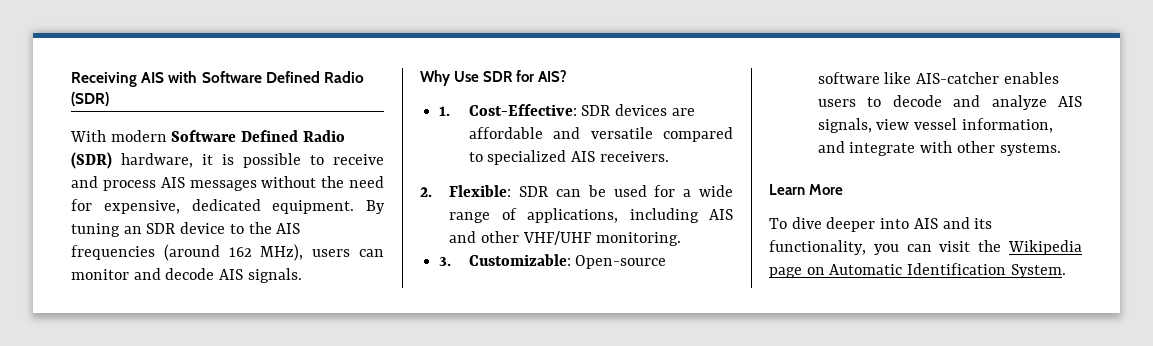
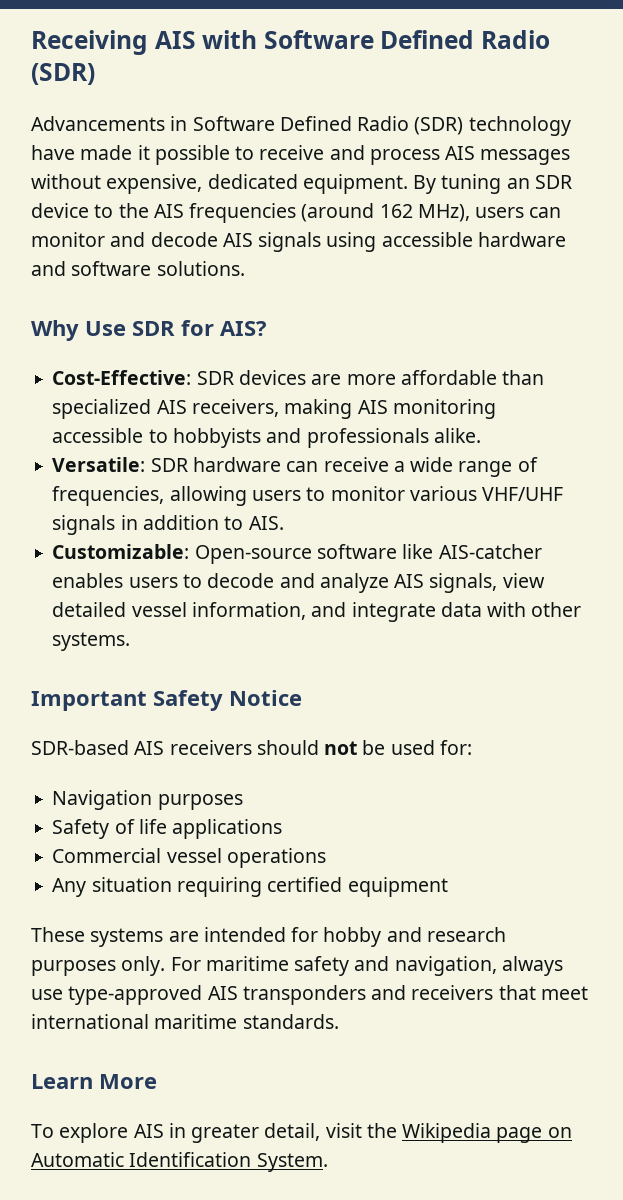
- With modern Software Defined Radio (SDR) hardware, it is possible to receive and process AIS messages without the need for expensive, dedicated equipment.
+ Advancements in Software Defined Radio (SDR) technology have made it possible to receive and process AIS messages without expensive, dedicated equipment.
- By tuning an SDR device to the AIS frequencies (around 162 MHz), users can monitor and decode AIS signals.
+ By tuning an SDR device to the AIS frequencies (around 162 MHz), users can monitor and decode AIS signals using accessible hardware and software solutions.
- 1. Cost-Effective: SDR devices are affordable and versatile compared to specialized AIS receivers.
- 2. Flexible: SDR can be used for a wide range of applications, including AIS and other VHF/UHF monitoring.
- 3. Customizable: Open-source software like AIS-catcher enables users to decode and analyze AIS signals, view vessel information, and integrate with other systems.
+ Cost-Effective: SDR devices are more affordable than specialized AIS receivers, making AIS monitoring accessible to hobbyists and professionals alike.
+ Versatile: SDR hardware can receive a wide range of frequencies, allowing users to monitor various VHF/UHF signals in addition to AIS.
+ Customizable: Open-source software like AIS-catcher enables users to decode and analyze AIS signals, view detailed vessel information, and integrate data with other systems.
+ Important Safety Notice
+ SDR-based AIS receivers should not be used for:
+ Navigation purposes
+ Safety of life applications
+ Commercial vessel operations
+ Any situation requiring certified equipment
+ These systems are intended for hobby and research purposes only. For maritime safety and navigation, always use type-approved AIS transponders and receivers that meet international maritime standards.
  Learn More
- To dive deeper into AIS and its functionality, you can visit the Wikipedia page on Automatic Identification System.
+ To explore AIS in greater detail, visit the Wikipedia page on Automatic Identification System.

